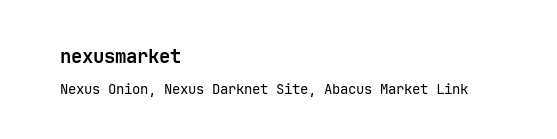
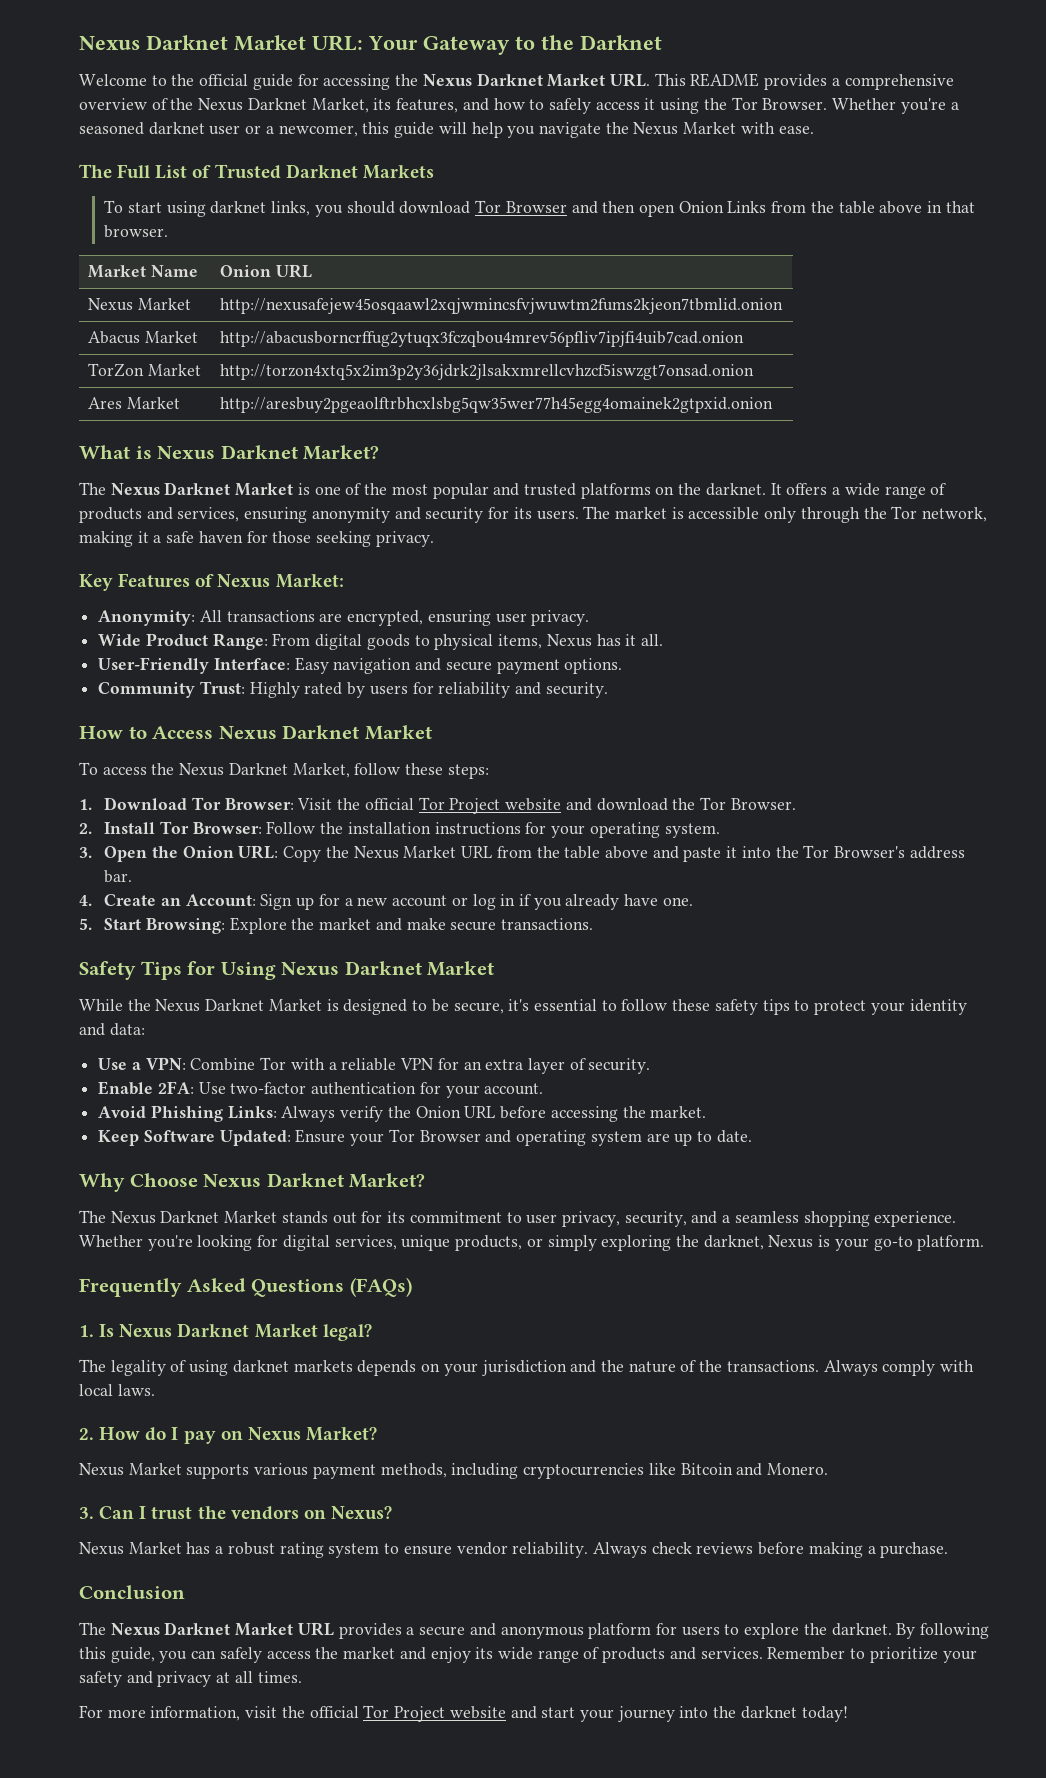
- nexusmarket
- Nexus Onion, Nexus Darknet Site, Abacus Market Link
+ Nexus Darknet Market URL: Your Gateway to the Darknet
+ Welcome to the official guide for accessing the Nexus Darknet Market URL. This README provides a comprehensive overview of the Nexus Darknet Market, its features, and how to safely access it using the Tor Browser. Whether you're a seasoned darknet user or a newcomer, this guide will help you navigate the Nexus Market with ease.
+ The Full List of Trusted Darknet Markets
+ To start using darknet links, you should download Tor Browser and then open Onion Links from the table above in that browser.
+ Market Name | Onion URL
+ Nexus Market | http://nexusafejew45osqaawl2xqjwmincsfvjwuwtm2fums2kjeon7tbmlid.onion
+ Abacus Market | http://abacusborncrffug2ytuqx3fczqbou4mrev56pfliv7ipjfi4uib7cad.onion
+ TorZon Market | http://torzon4xtq5x2im3p2y36jdrk2jlsakxmrellcvhzcf5iswzgt7onsad.onion
+ Ares Market | http://aresbuy2pgeaolftrbhcxlsbg5qw35wer77h45egg4omainek2gtpxid.onion
+ What is Nexus Darknet Market?
+ The Nexus Darknet Market is one of the most popular and trusted platforms on the darknet. It offers a wide range of products and services, ensuring anonymity and security for its users. The market is accessible only through the Tor network, making it a safe haven for those seeking privacy.
+ Key Features of Nexus Market:
+ Anonymity: All transactions are encrypted, ensuring user privacy.
+ Wide Product Range: From digital goods to physical items, Nexus has it all.
+ User-Friendly Interface: Easy navigation and secure payment options.
+ Community Trust: Highly rated by users for reliability and security.
+ How to Access Nexus Darknet Market
+ To access the Nexus Darknet Market, follow these steps:
+ 1. Download Tor Browser: Visit the official Tor Project website and download the Tor Browser.
+ 2. Install Tor Browser: Follow the installation instructions for your operating system.
+ 3. Open the Onion URL: Copy the Nexus Market URL from the table above and paste it into the Tor Browser's address bar.
+ 4. Create an Account: Sign up for a new account or log in if you already have one.
+ 5. Start Browsing: Explore the market and make secure transactions.
+ Safety Tips for Using Nexus Darknet Market
+ While the Nexus Darknet Market is designed to be secure, it's essential to follow these safety tips to protect your identity and data:
+ Use a VPN: Combine Tor with a reliable VPN for an extra layer of security.
+ Enable 2FA: Use two-factor authentication for your account.
+ Avoid Phishing Links: Always verify the Onion URL before accessing the market.
+ Keep Software Updated: Ensure your Tor Browser and operating system are up to date.
+ Why Choose Nexus Darknet Market?
+ The Nexus Darknet Market stands out for its commitment to user privacy, security, and a seamless shopping experience. Whether you're looking for digital services, unique products, or simply exploring the darknet, Nexus is your go-to platform.
+ Frequently Asked Questions (FAQs)
+ 1. Is Nexus Darknet Market legal?
+ The legality of using darknet markets depends on your jurisdiction and the nature of the transactions. Always comply with local laws.
+ 2. How do I pay on Nexus Market?
+ Nexus Market supports various payment methods, including cryptocurrencies like Bitcoin and Monero.
+ 3. Can I trust the vendors on Nexus?
+ Nexus Market has a robust rating system to ensure vendor reliability. Always check reviews before making a purchase.
+ Conclusion
+ The Nexus Darknet Market URL provides a secure and anonymous platform for users to explore the darknet. By following this guide, you can safely access the market and enjoy its wide range of products and services. Remember to prioritize your safety and privacy at all times.
+ For more information, visit the official Tor Project website and start your journey into the darknet today!

